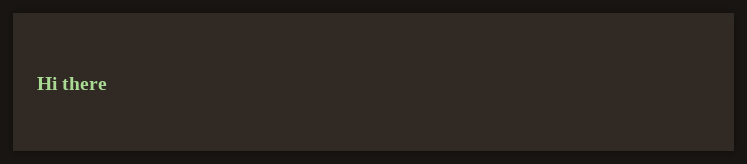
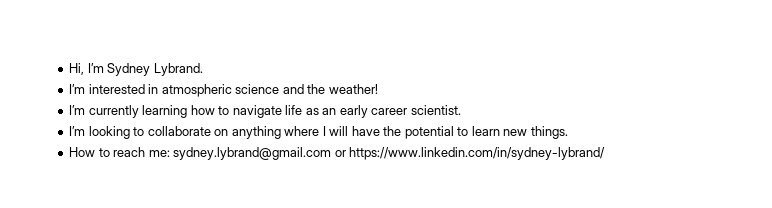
- Hi there
+ Hi, I’m Sydney Lybrand.
+ I’m interested in atmospheric science and the weather!
+ I’m currently learning how to navigate life as an early career scientist.
+ I’m looking to collaborate on anything where I will have the potential to learn new things.
+ How to reach me: sydney.lybrand@gmail.com or https://www.linkedin.com/in/sydney-lybrand/

